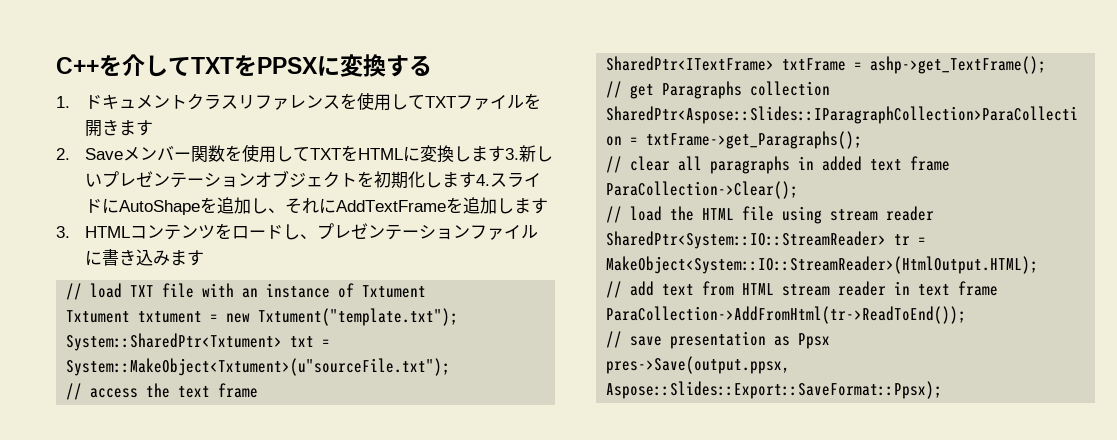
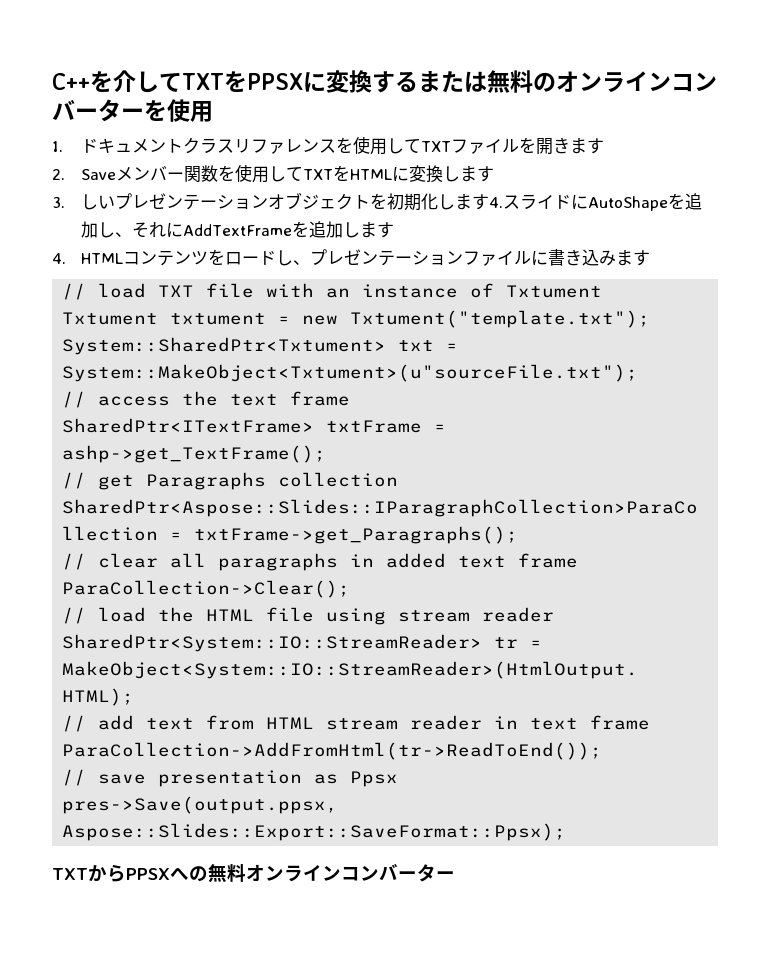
- C++を介してTXTをPPSXに変換する
+ C++を介してTXTをPPSXに変換するまたは無料のオンラインコンバーターを使用
- 2. Saveメンバー関数を使用してTXTをHTMLに変換します3.新しいプレゼンテーションオブジェクトを初期化します4.スライドにAutoShapeを追加し、それにAddTextFrameを追加します
+ 2. Saveメンバー関数を使用してTXTをHTMLに変換します
+ 3.しいプレゼンテーションオブジェクトを初期化します4.スライドにAutoShapeを追加し、それにAddTextFrameを追加します
- 3. HTMLコンテンツをロードし、プレゼンテーションファイルに書き込みます
+ 4. HTMLコンテンツをロードし、プレゼンテーションファイルに書き込みます
+ TXTからPPSXへの無料オンラインコンバーター

